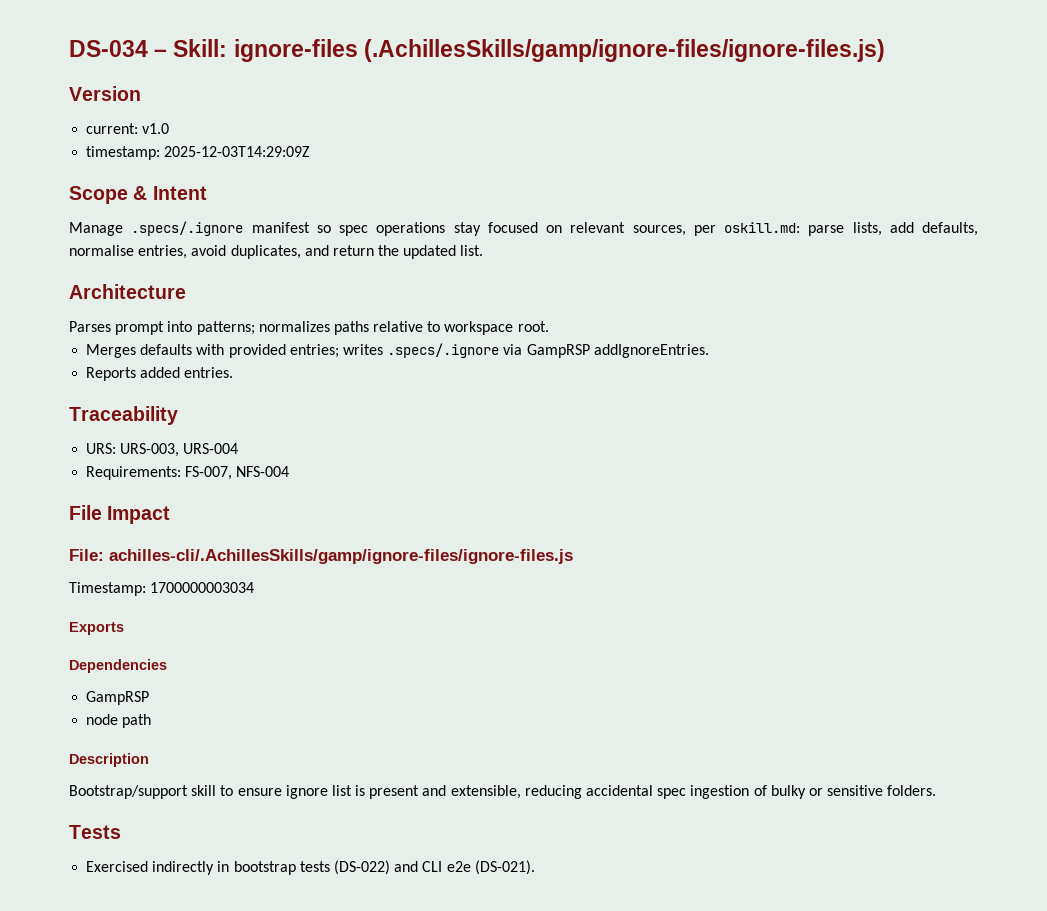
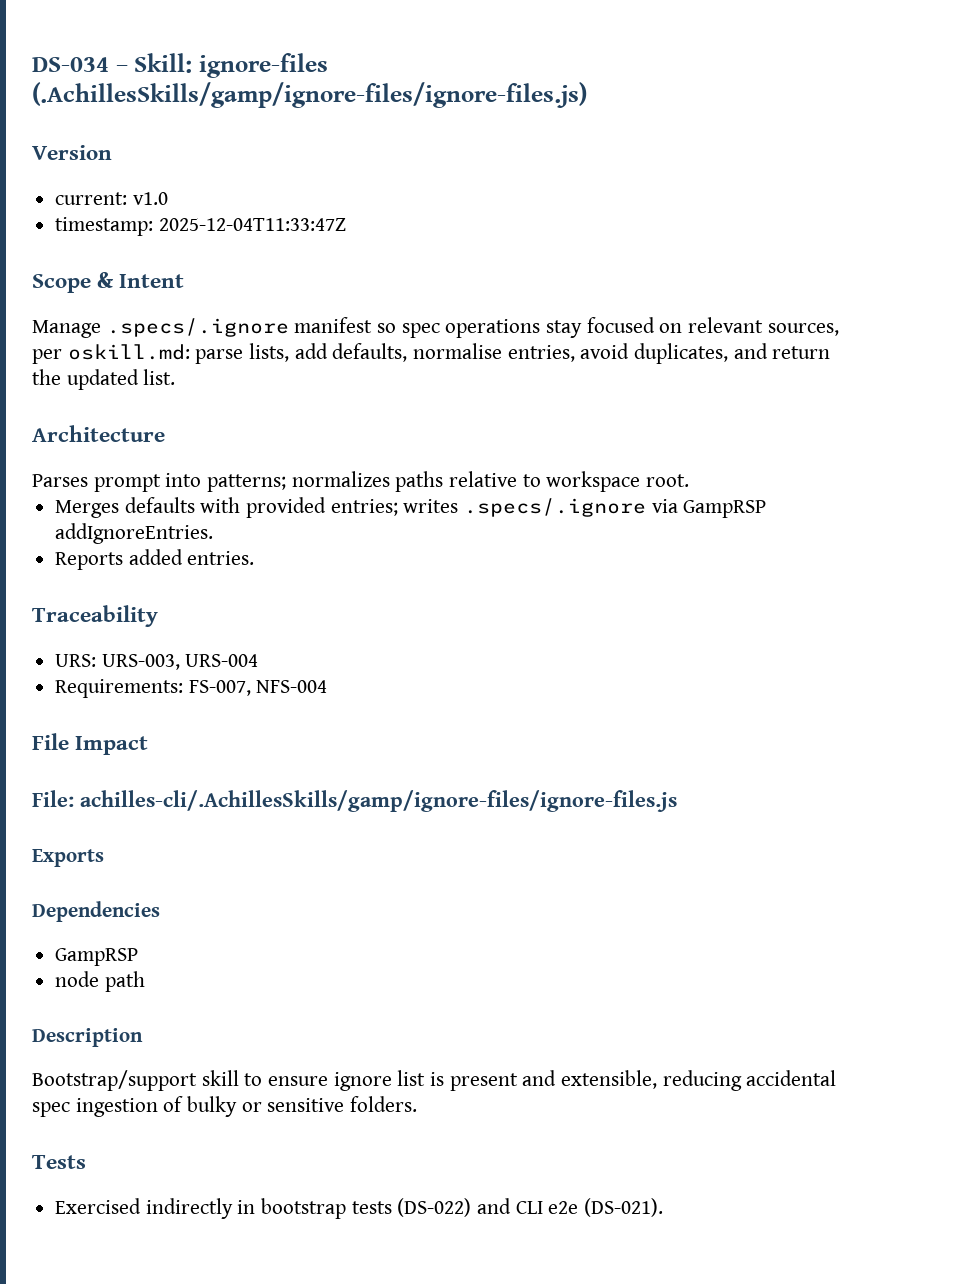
- timestamp: 2025-12-03T14:29:09Z
+ timestamp: 2025-12-04T11:33:47Z
- Timestamp: 1700000003034

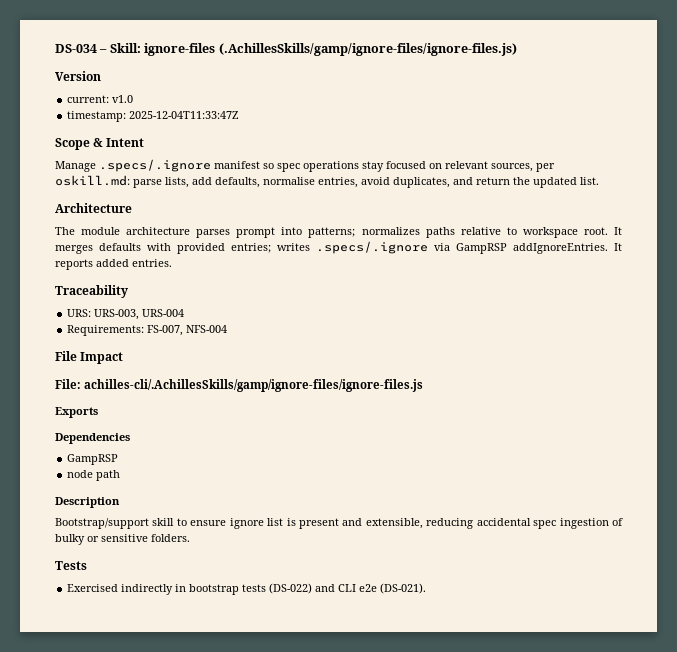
- Parses prompt into patterns; normalizes paths relative to workspace root.
- Merges defaults with provided entries; writes .specs/.ignore via GampRSP addIgnoreEntries.
- Reports added entries.
+ The module architecture parses prompt into patterns; normalizes paths relative to workspace root. It merges defaults with provided entries; writes .specs/.ignore via GampRSP addIgnoreEntries. It reports added entries.

